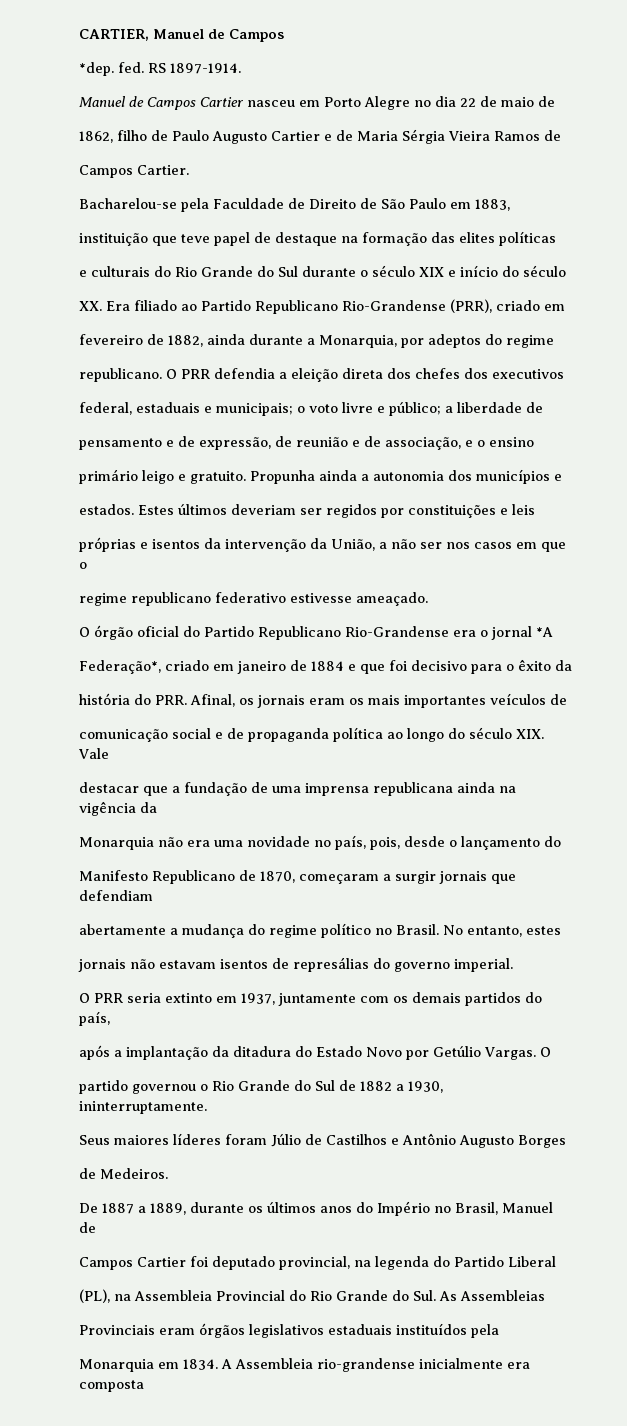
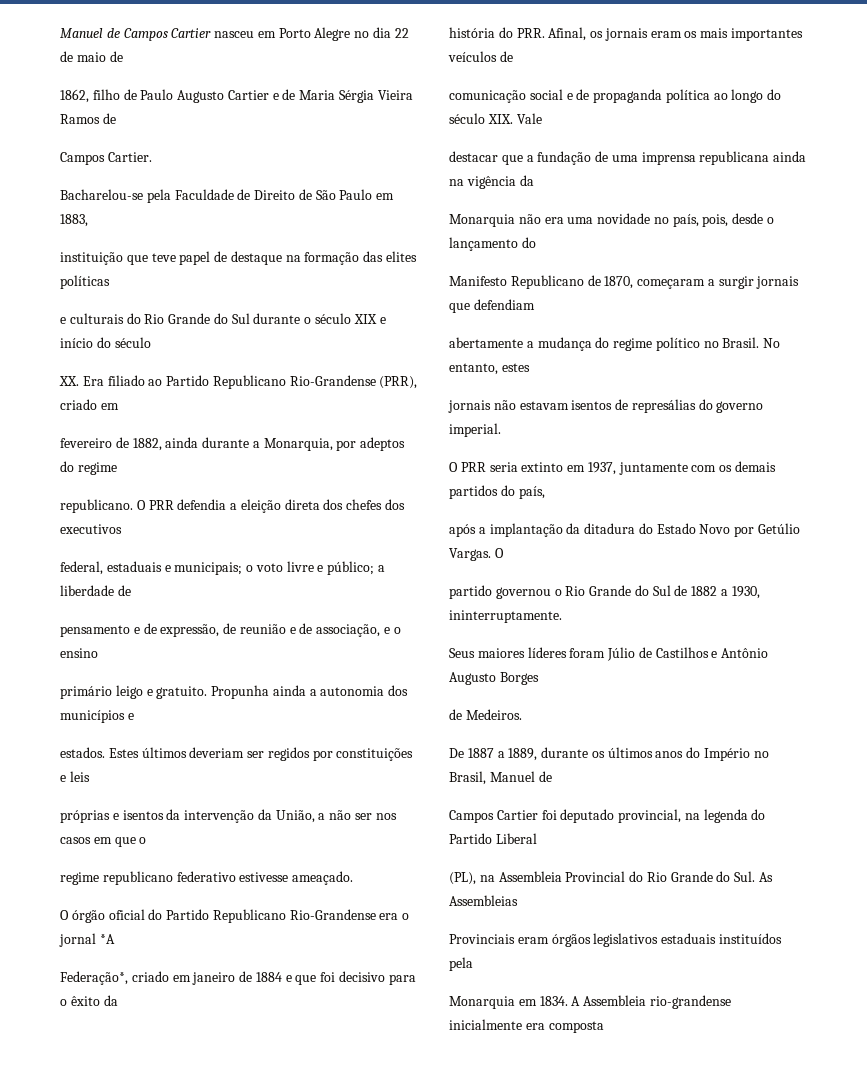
- CARTIER, Manuel de Campos
- *dep. fed. RS 1897-1914.

